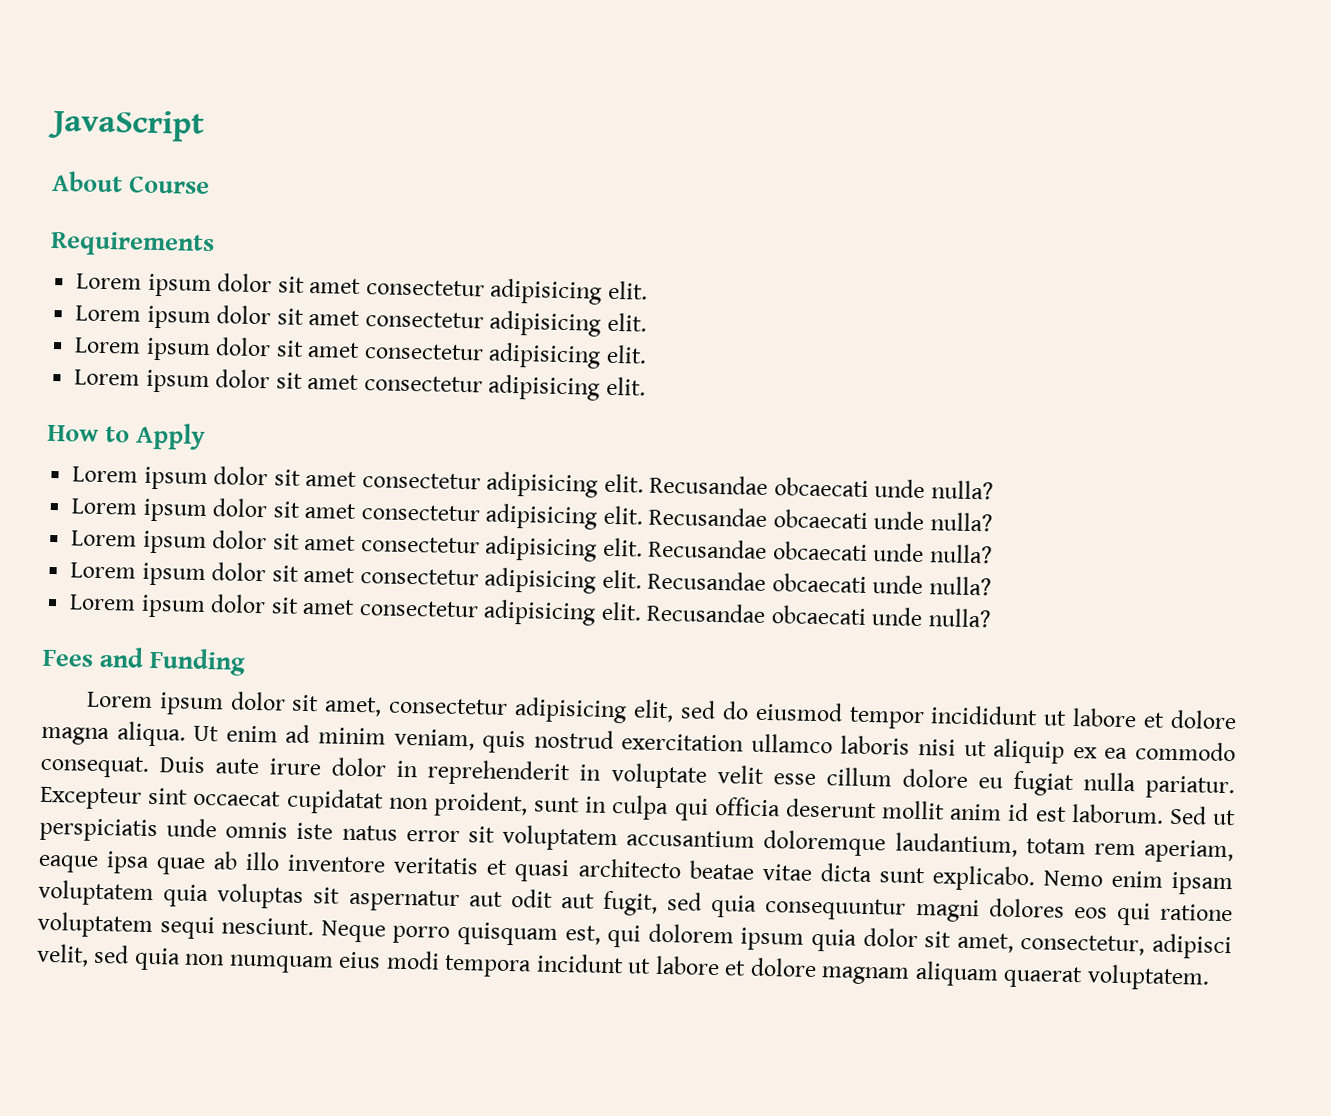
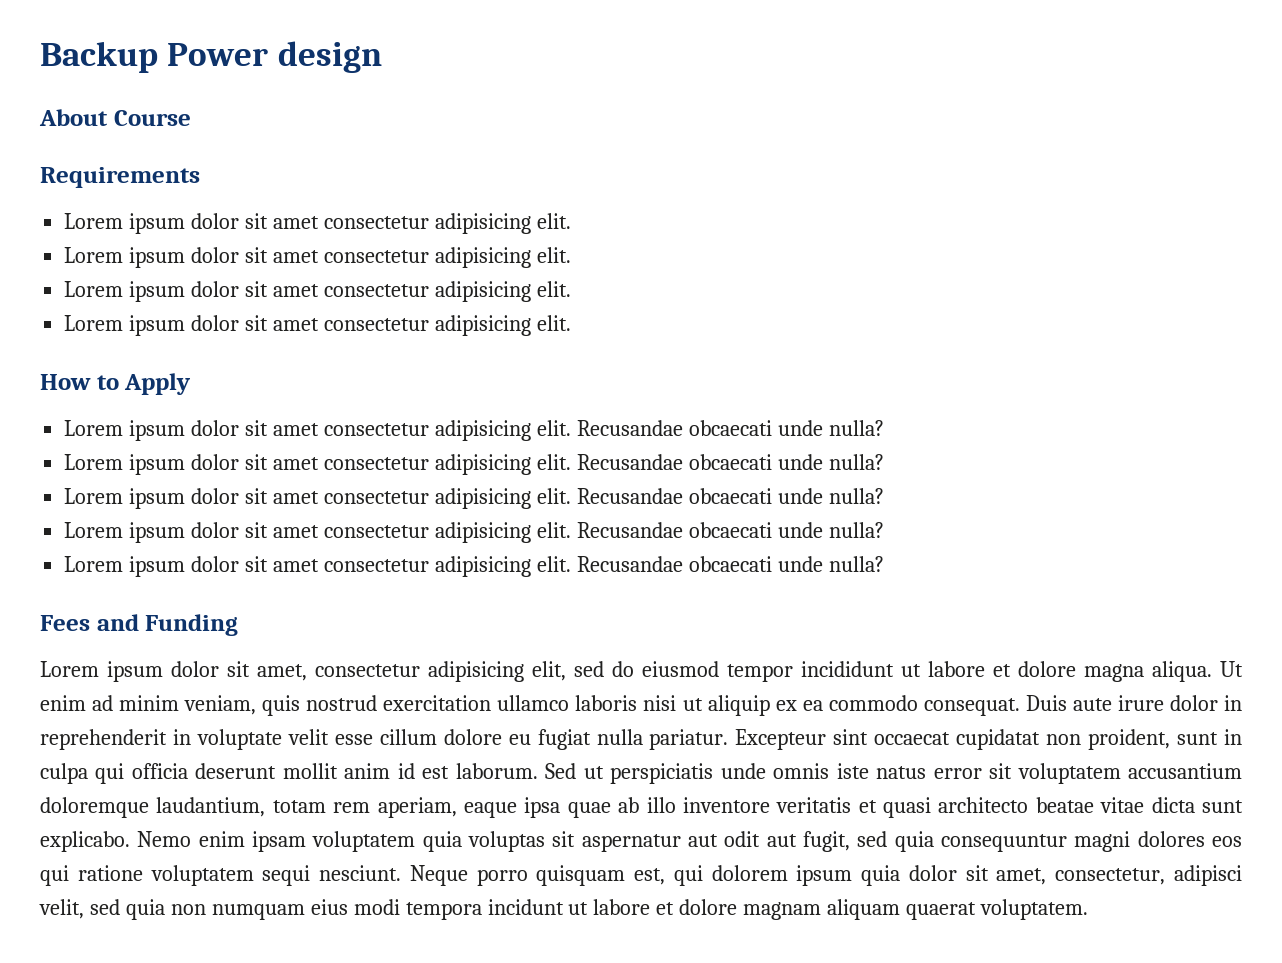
- JavaScript
+ Backup Power design

